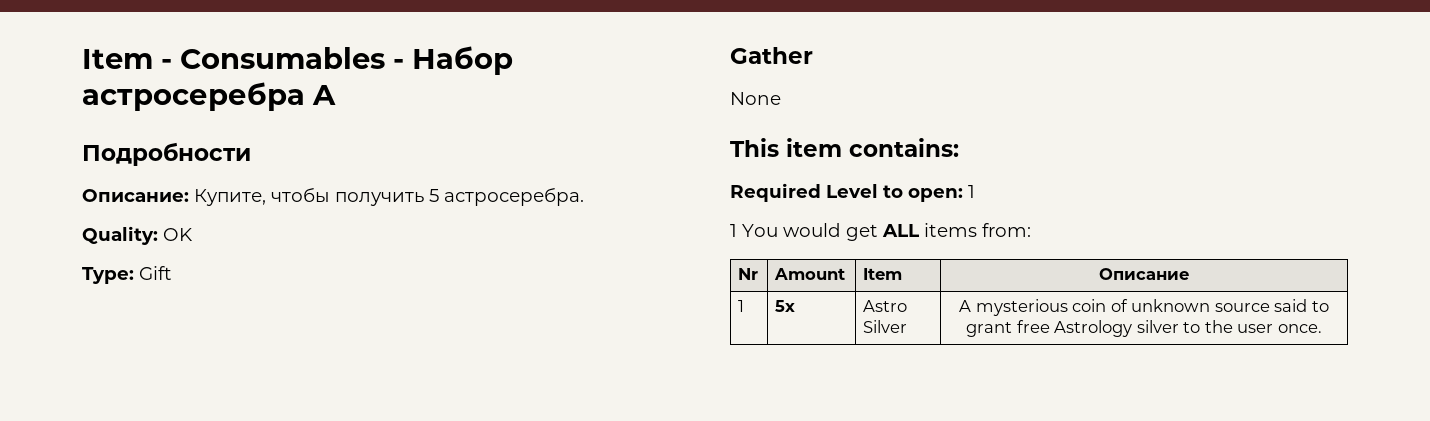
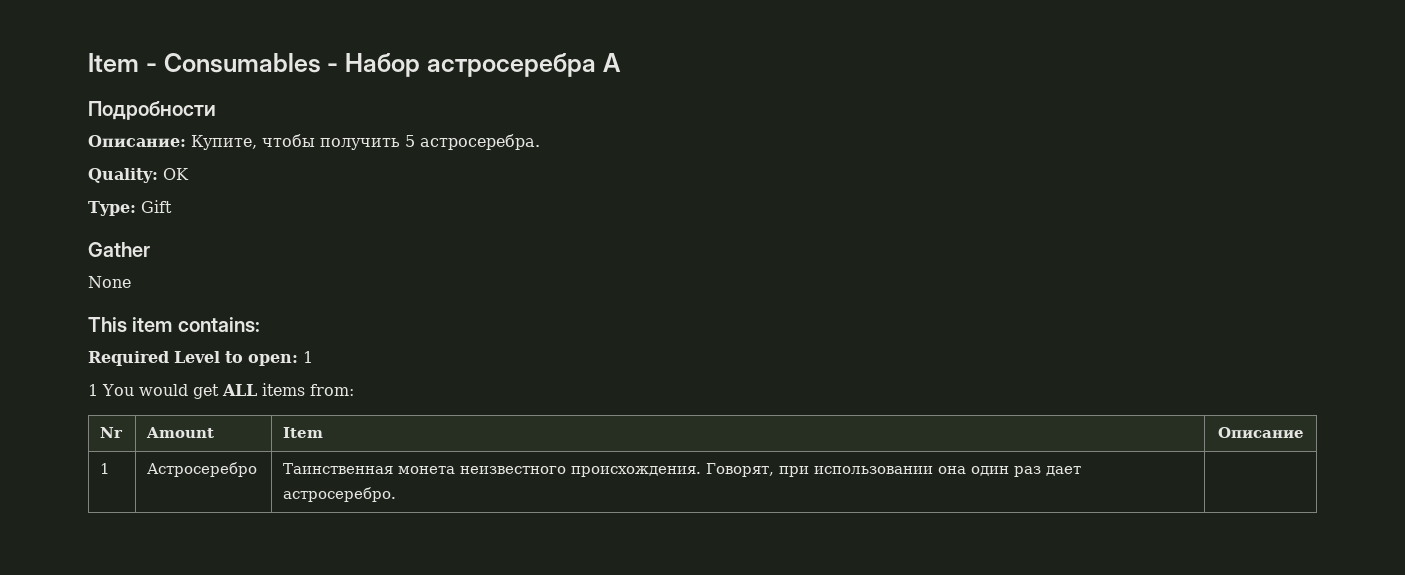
- 1 | 5x | Astro Silver | A mysterious coin of unknown source said to grant free Astrology silver to the user once.
+ 1 | Астросеребро | Таинственная монета неизвестного происхождения. Говорят, при использовании она один раз дает астросеребро. |

